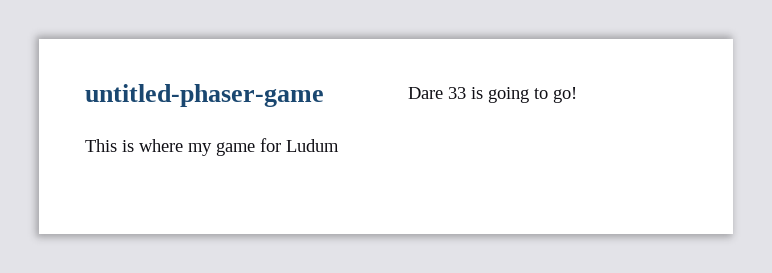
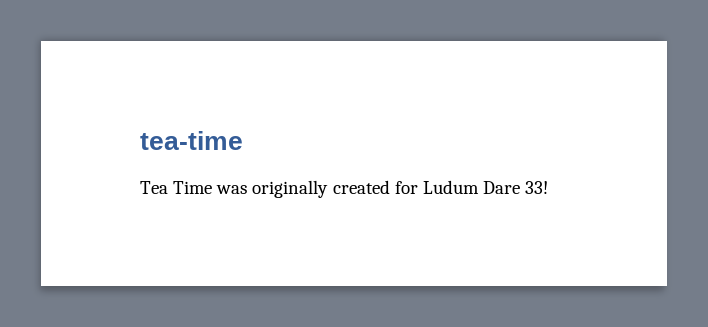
- untitled-phaser-game
- This is where my game for Ludum Dare 33 is going to go!
+ tea-time
+ Tea Time was originally created for Ludum Dare 33!

